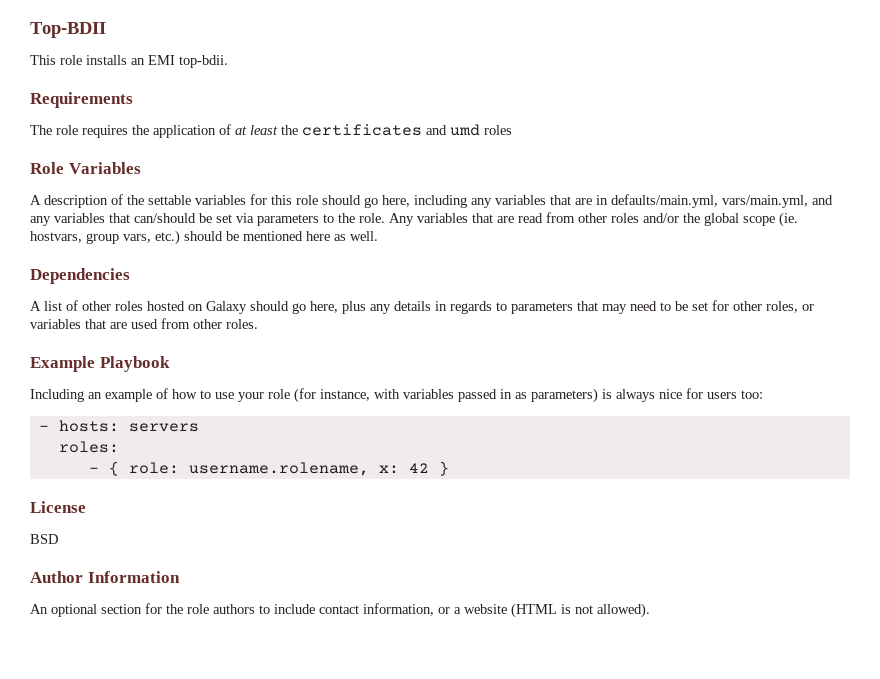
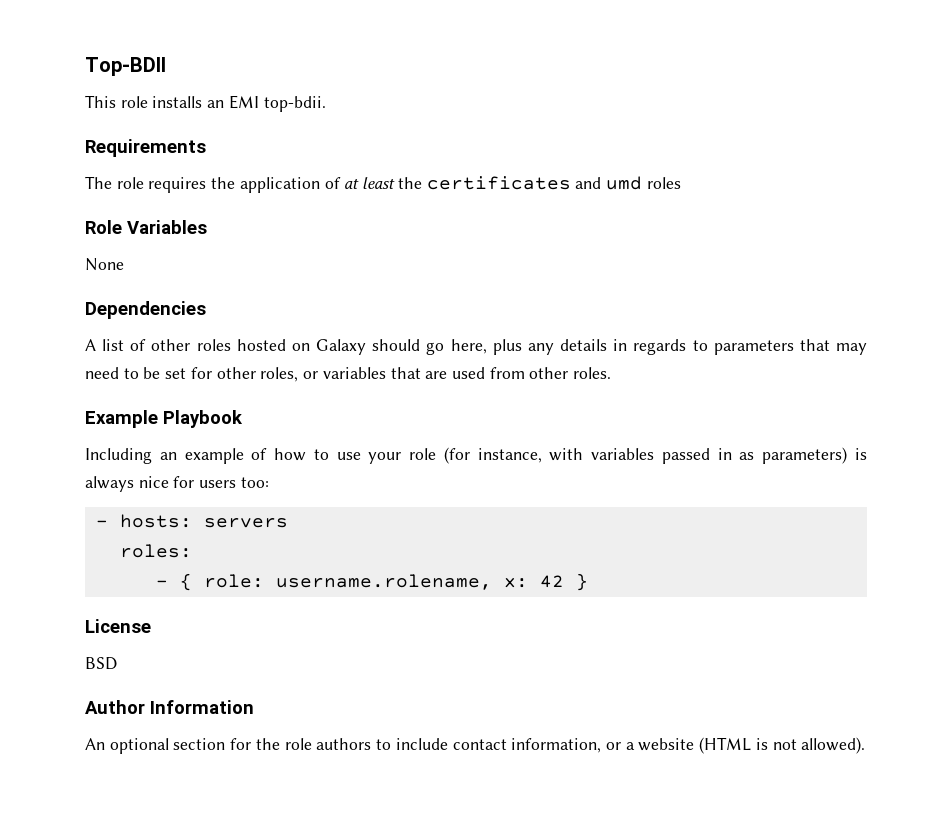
- A description of the settable variables for this role should go here, including any variables that are in defaults/main.yml, vars/main.yml, and any variables that can/should be set via parameters to the role. Any variables that are read from other roles and/or the global scope (ie. hostvars, group vars, etc.) should be mentioned here as well.
+ None

